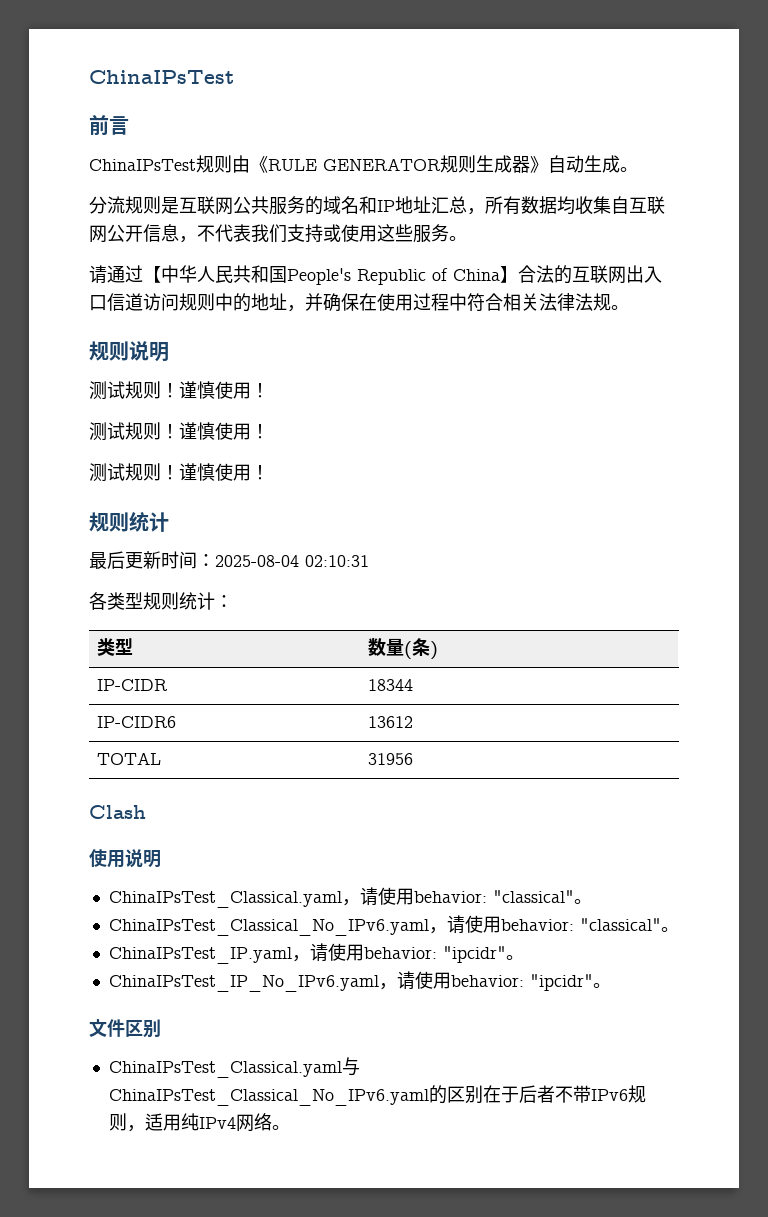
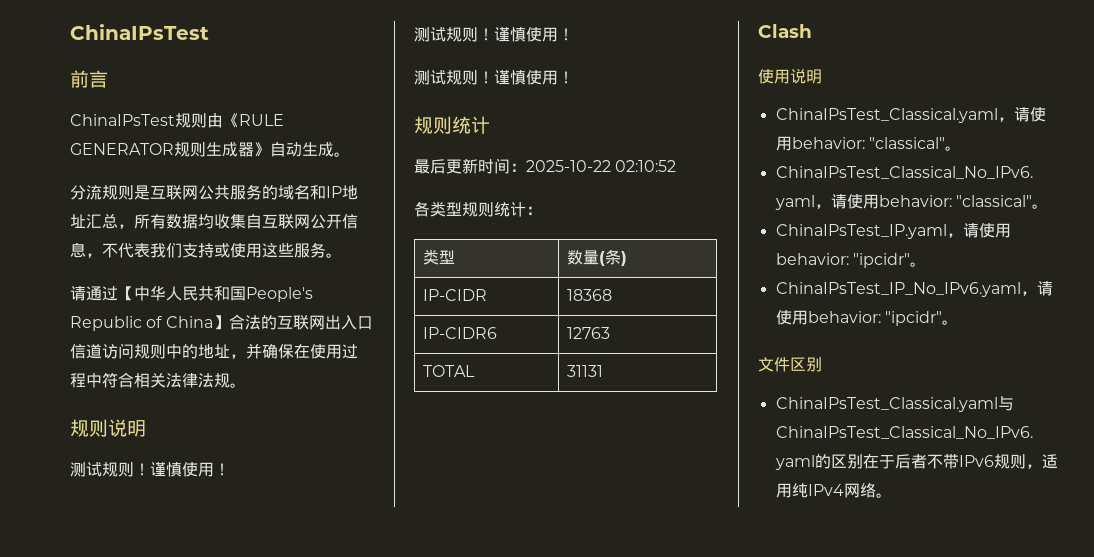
- 最后更新时间：2025-08-04 02:10:31
+ 最后更新时间：2025-10-22 02:10:52
- IP-CIDR | 18344
+ IP-CIDR | 18368
- IP-CIDR6 | 13612
+ IP-CIDR6 | 12763
- TOTAL | 31956
+ TOTAL | 31131

